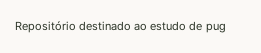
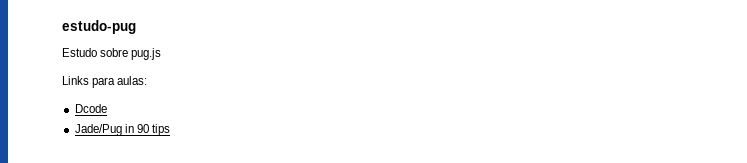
- Repositório destinado ao estudo de pug
+ estudo-pug
+ Estudo sobre pug.js
+ Links para aulas:
+ Dcode
+ Jade/Pug in 90 tips

